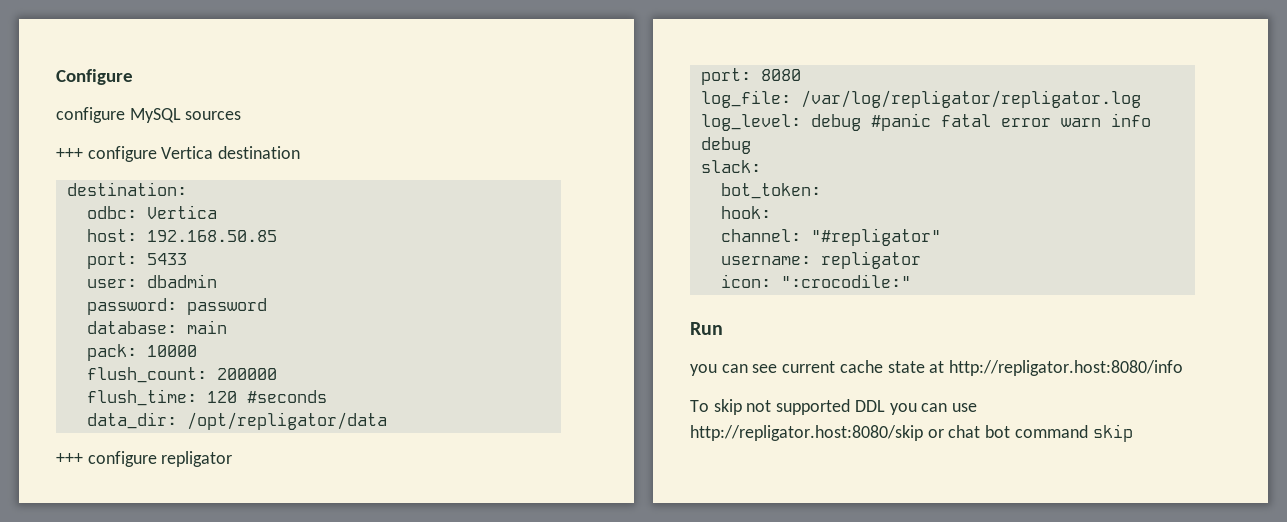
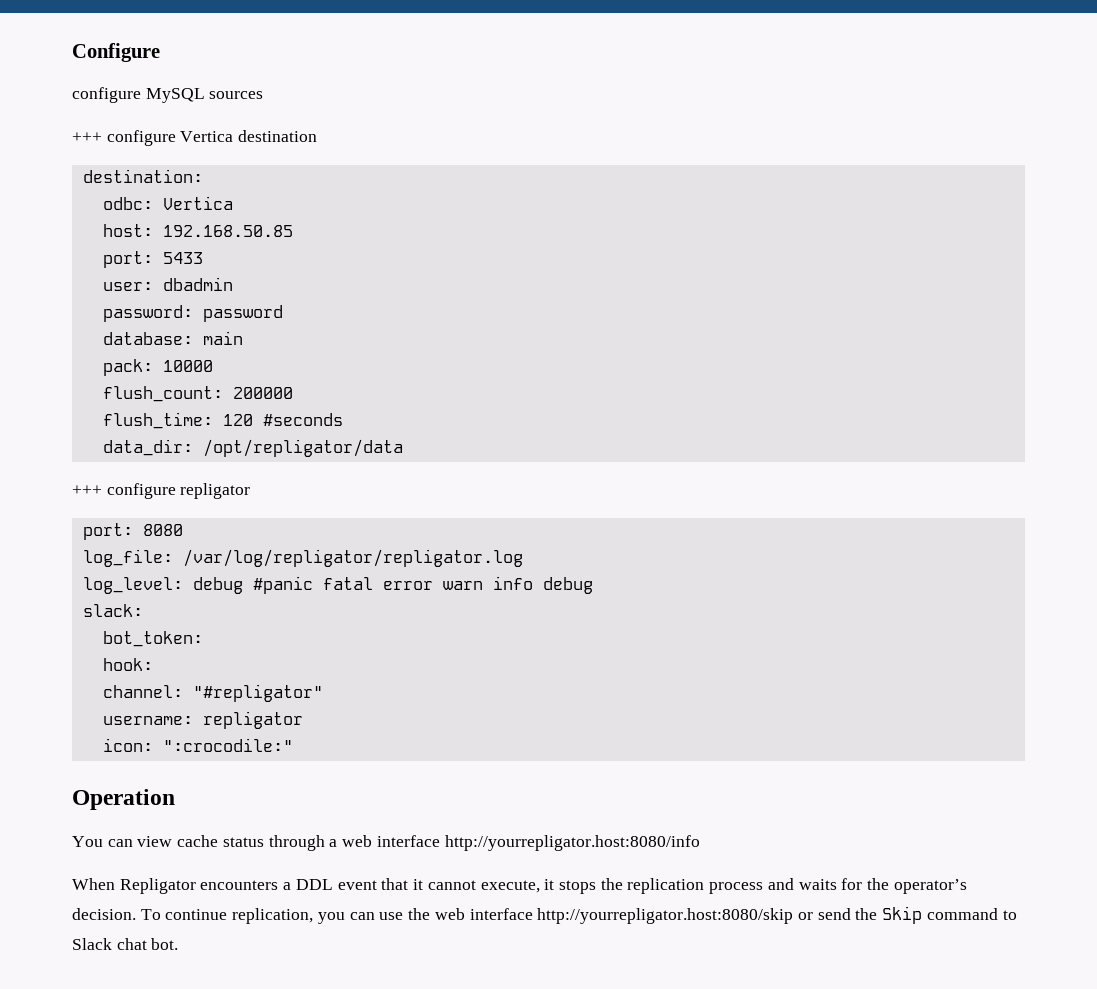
- Run
- you can see current cache state at http://repligator.host:8080/info
- To skip not supported DDL you can use http://repligator.host:8080/skip or chat bot command skip
+ Operation
+ You can view cache status through a web interface http://yourrepligator.host:8080/info
+ When Repligator encounters a DDL event that it cannot execute, it stops the replication process and waits for the operator’s decision. To continue replication, you can use the web interface http://yourrepligator.host:8080/skip or send the Skip command to Slack chat bot.

